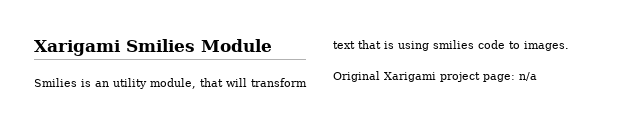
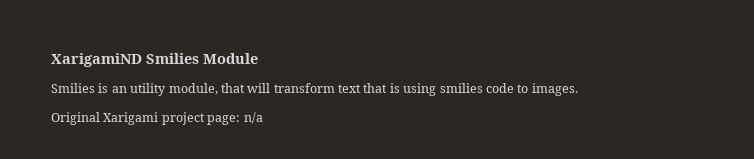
- Xarigami Smilies Module
+ XarigamiND Smilies Module

